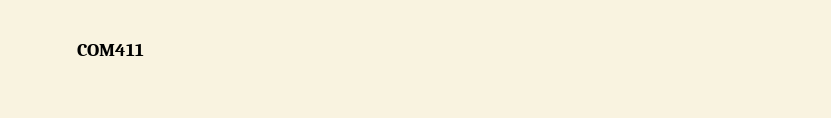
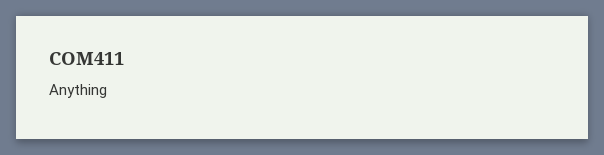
+ Anything

